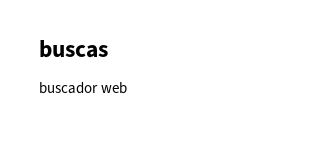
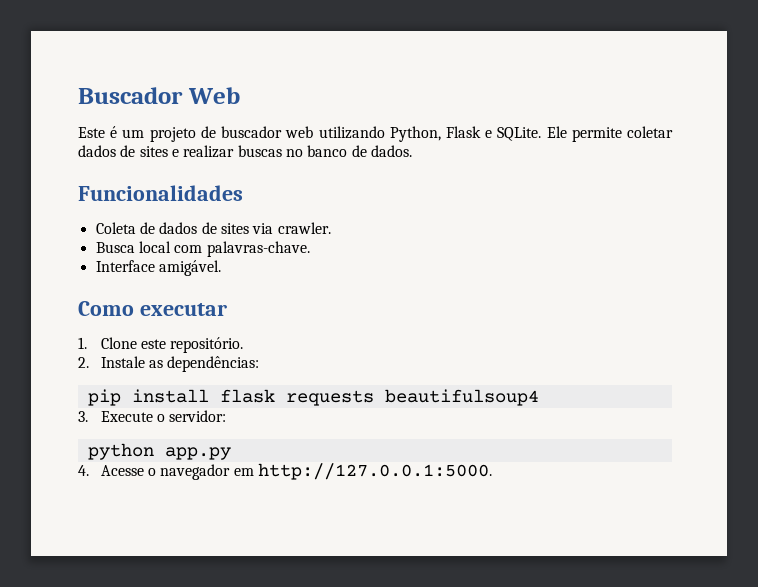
- buscas
- buscador web
+ Buscador Web
+ Este é um projeto de buscador web utilizando Python, Flask e SQLite. Ele permite coletar dados de sites e realizar buscas no banco de dados.
+ Funcionalidades
+ Coleta de dados de sites via crawler.
+ Busca local com palavras-chave.
+ Interface amigável.
+ Como executar
+ 1. Clone este repositório.
+ 2. Instale as dependências:
+ pip install flask requests beautifulsoup4
+ 3. Execute o servidor:
+ python app.py
+ 4. Acesse o navegador em http://127.0.0.1:5000.

